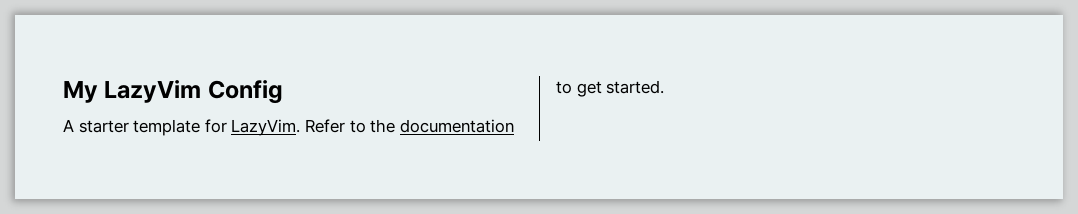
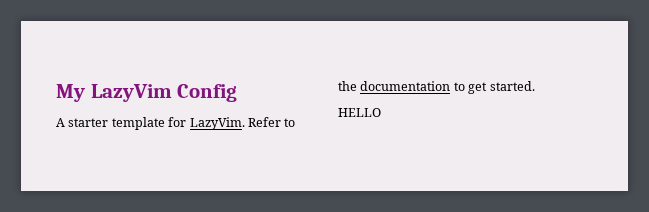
+ HELLO

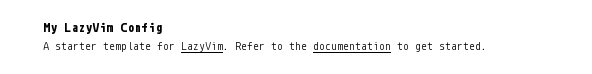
- HELLO

